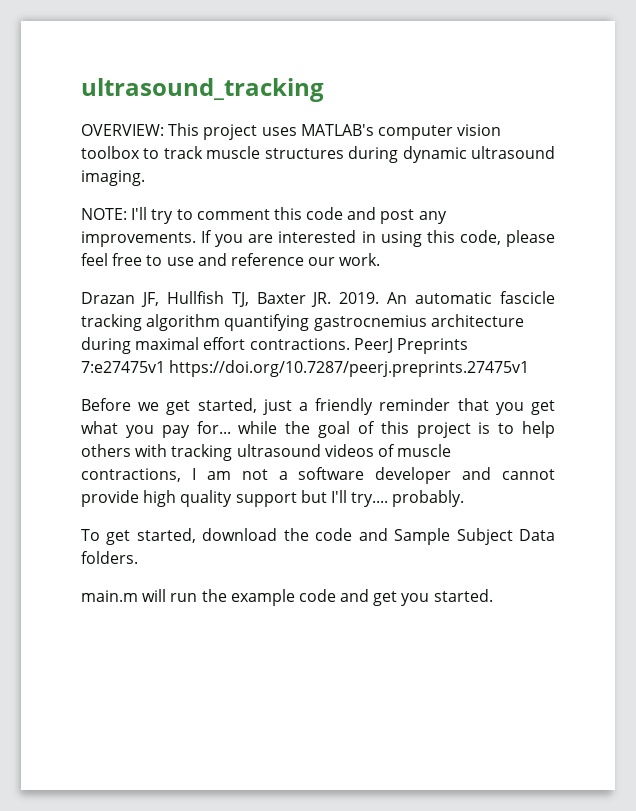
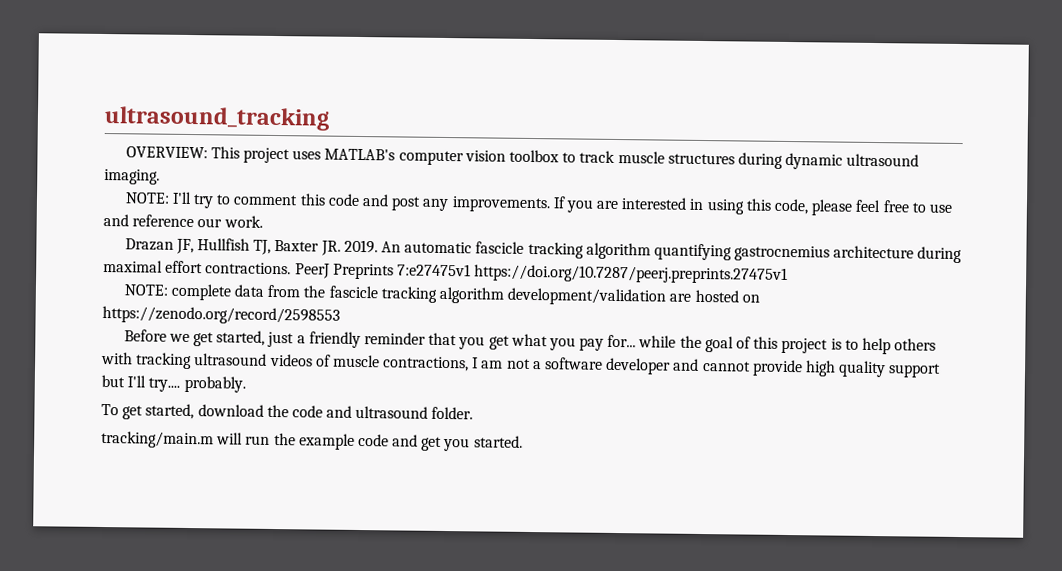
+ NOTE: complete data from the fascicle tracking algorithm development/validation are hosted on https://zenodo.org/record/2598553
- To get started, download the code and Sample Subject Data folders.
- main.m will run the example code and get you started.
+ To get started, download the code and ultrasound folder.
+ tracking/main.m will run the example code and get you started.

